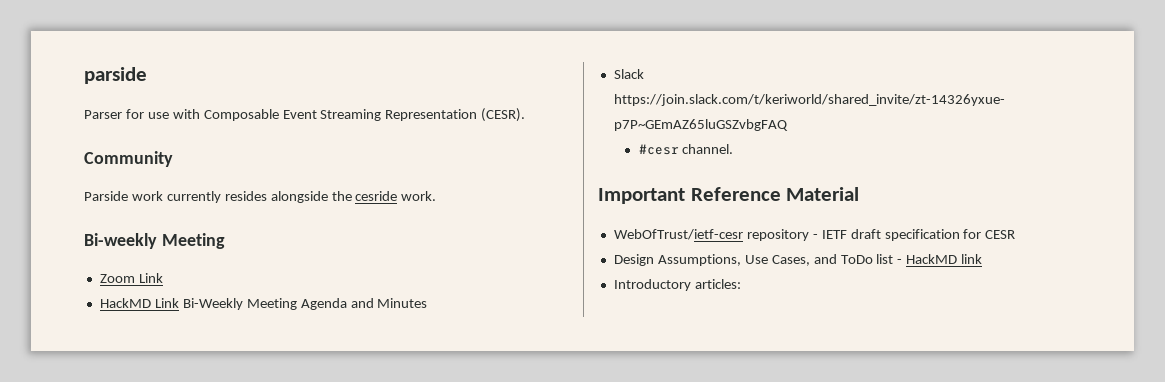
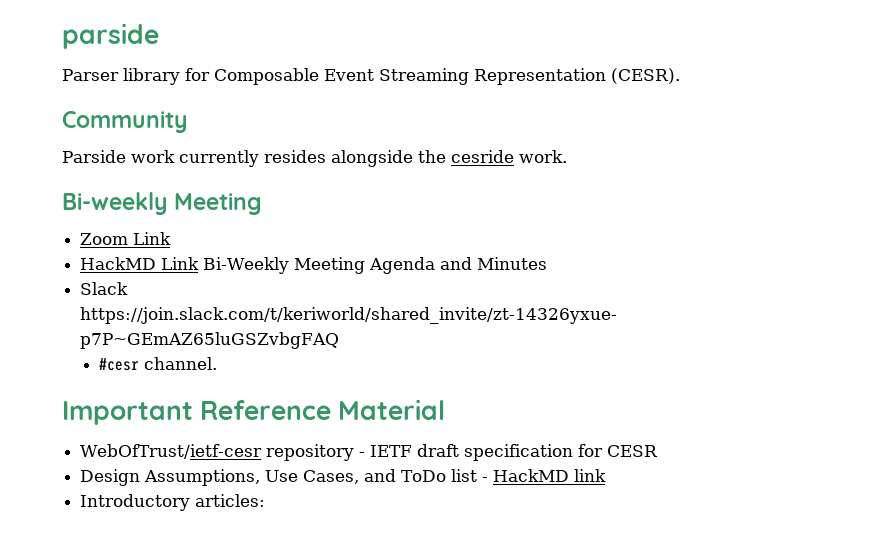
- Parser for use with Composable Event Streaming Representation (CESR).
+ Parser library for Composable Event Streaming Representation (CESR).

